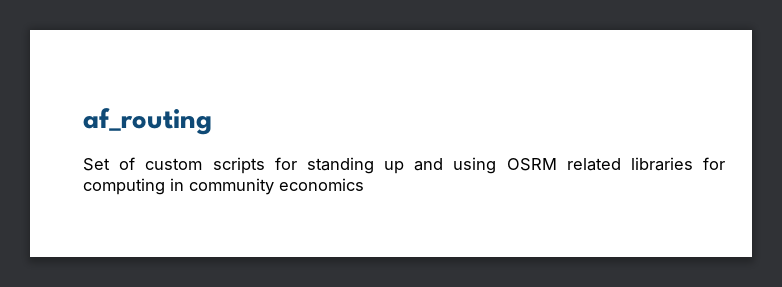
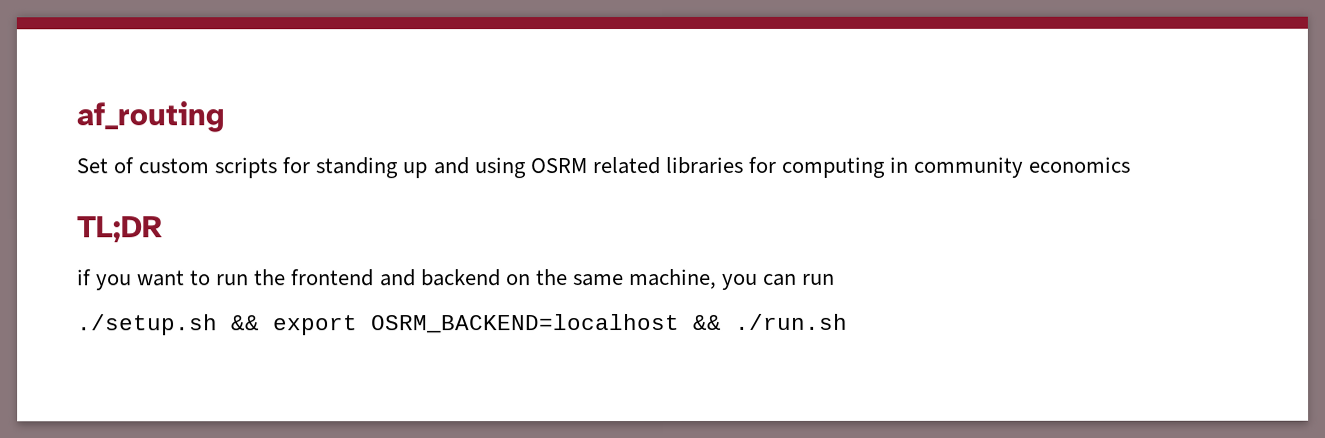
+ TL;DR
+ if you want to run the frontend and backend on the same machine, you can run
+ ./setup.sh && export OSRM_BACKEND=localhost && ./run.sh

